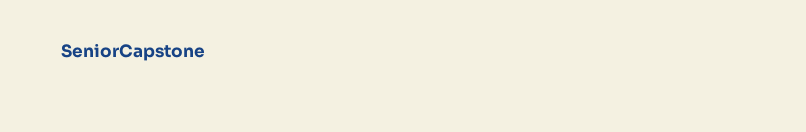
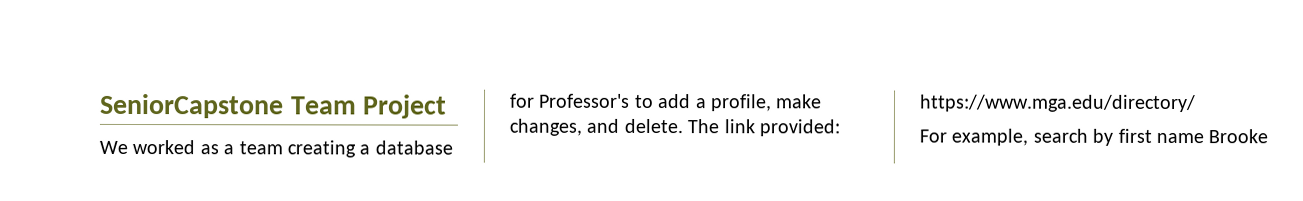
- SeniorCapstone
+ SeniorCapstone Team Project
+ We worked as a team creating a database for Professor's to add a profile, make changes, and delete. The link provided: https://www.mga.edu/directory/
+ For example, search by first name Brooke

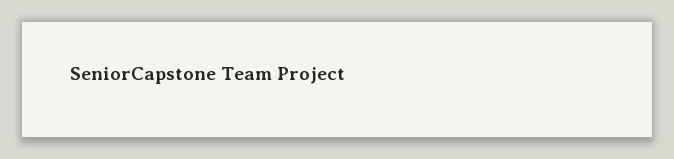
- We worked as a team creating a database for Professor's to add a profile, make changes, and delete. The link provided: https://www.mga.edu/directory/
- For example, search by first name Brooke

